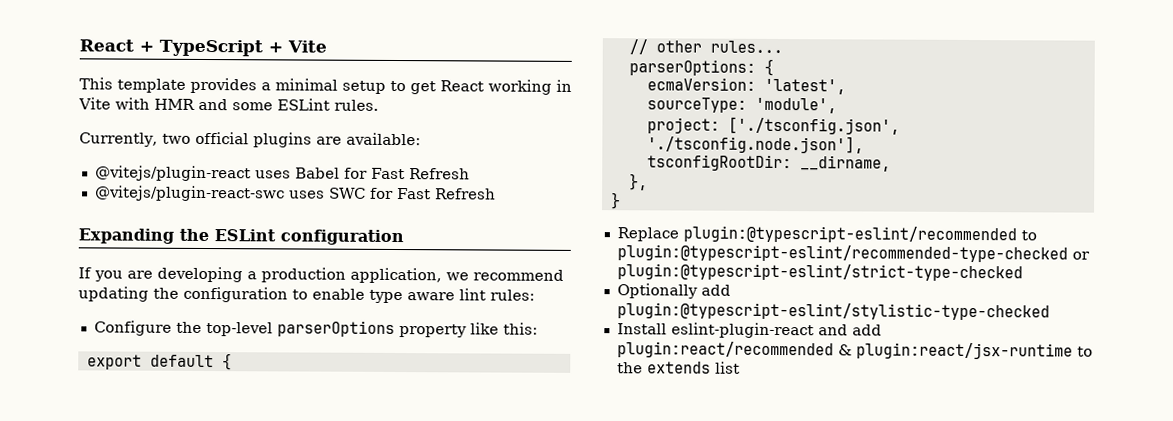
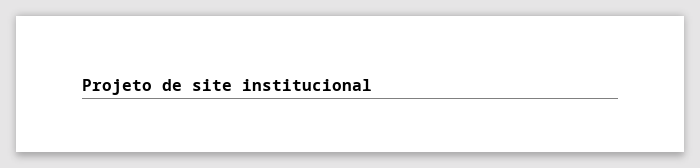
- React + TypeScript + Vite
- This template provides a minimal setup to get React working in Vite with HMR and some ESLint rules.
- Currently, two official plugins are available:
- @vitejs/plugin-react uses Babel for Fast Refresh
- @vitejs/plugin-react-swc uses SWC for Fast Refresh
- Expanding the ESLint configuration
- If you are developing a production application, we recommend updating the configuration to enable type aware lint rules:
- Configure the top-level parserOptions property like this:
- export default {
- // other rules...
- parserOptions: {
- ecmaVersion: 'latest',
- sourceType: 'module',
- project: ['./tsconfig.json', './tsconfig.node.json'],
- tsconfigRootDir: __dirname,
- },
- }
- Replace plugin:@typescript-eslint/recommended to plugin:@typescript-eslint/recommended-type-checked or plugin:@typescript-eslint/strict-type-checked
- Optionally add plugin:@typescript-eslint/stylistic-type-checked
- Install eslint-plugin-react and add plugin:react/recommended & plugin:react/jsx-runtime to the extends list
+ Projeto de site institucional

